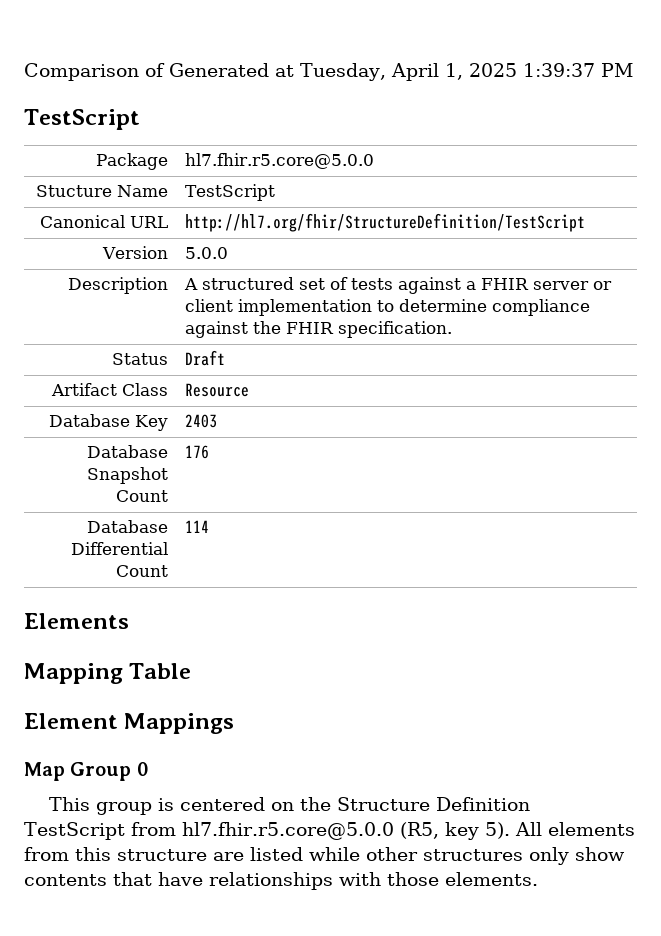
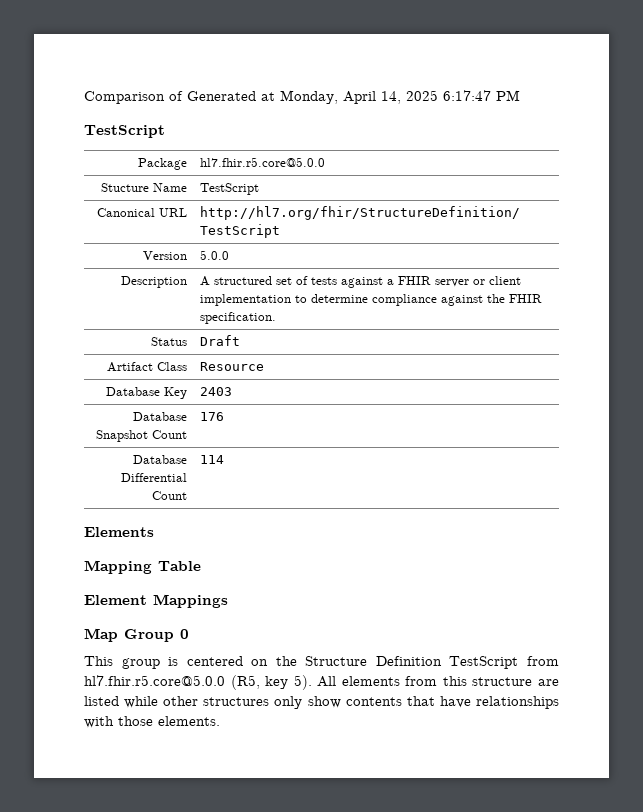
- Comparison of Generated at Tuesday, April 1, 2025 1:39:37 PM
+ Comparison of Generated at Monday, April 14, 2025 6:17:47 PM

